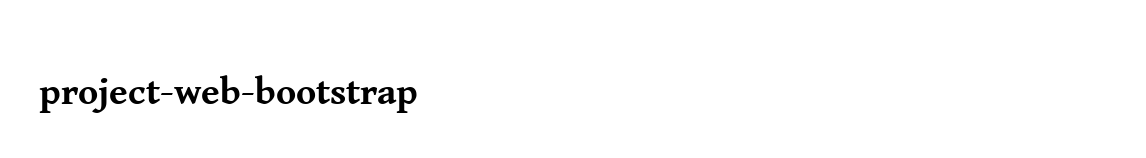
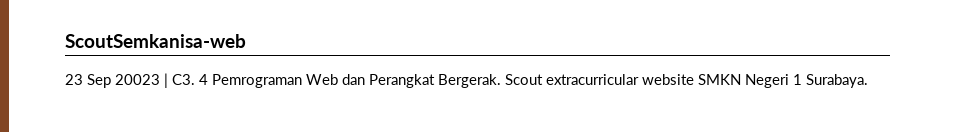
- project-web-bootstrap
+ ScoutSemkanisa-web
+ 23 Sep 20023 | C3. 4 Pemrograman Web dan Perangkat Bergerak. Scout extracurricular website SMKN Negeri 1 Surabaya.

